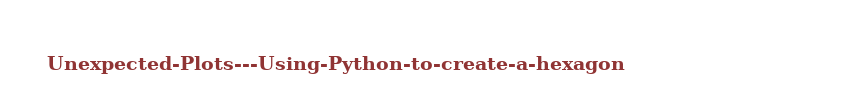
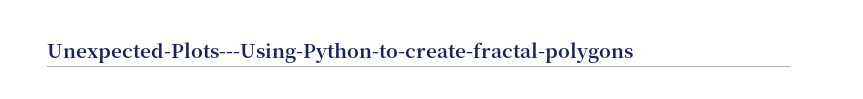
- Unexpected-Plots---Using-Python-to-create-a-hexagon
+ Unexpected-Plots---Using-Python-to-create-fractal-polygons

